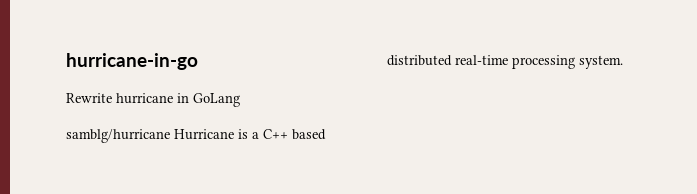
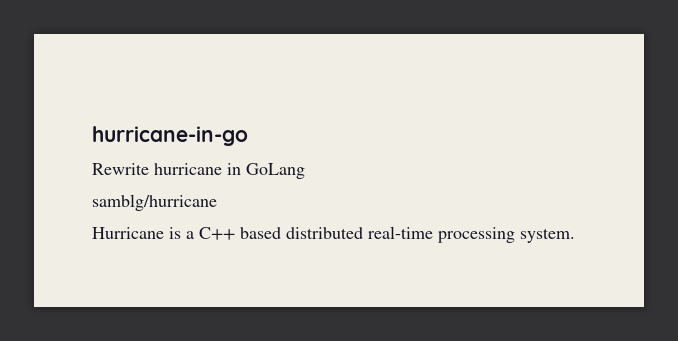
- samblg/hurricane Hurricane is a C++ based distributed real-time processing system.
+ samblg/hurricane
+ Hurricane is a C++ based distributed real-time processing system.

